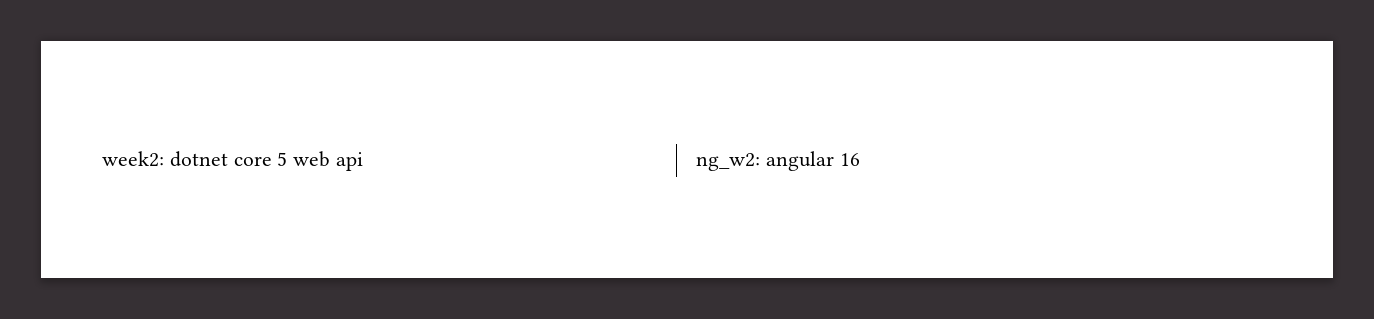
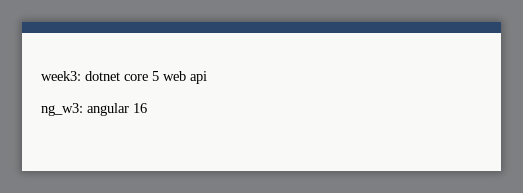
- week2: dotnet core 5 web api
+ week3: dotnet core 5 web api
- ng_w2: angular 16
+ ng_w3: angular 16

